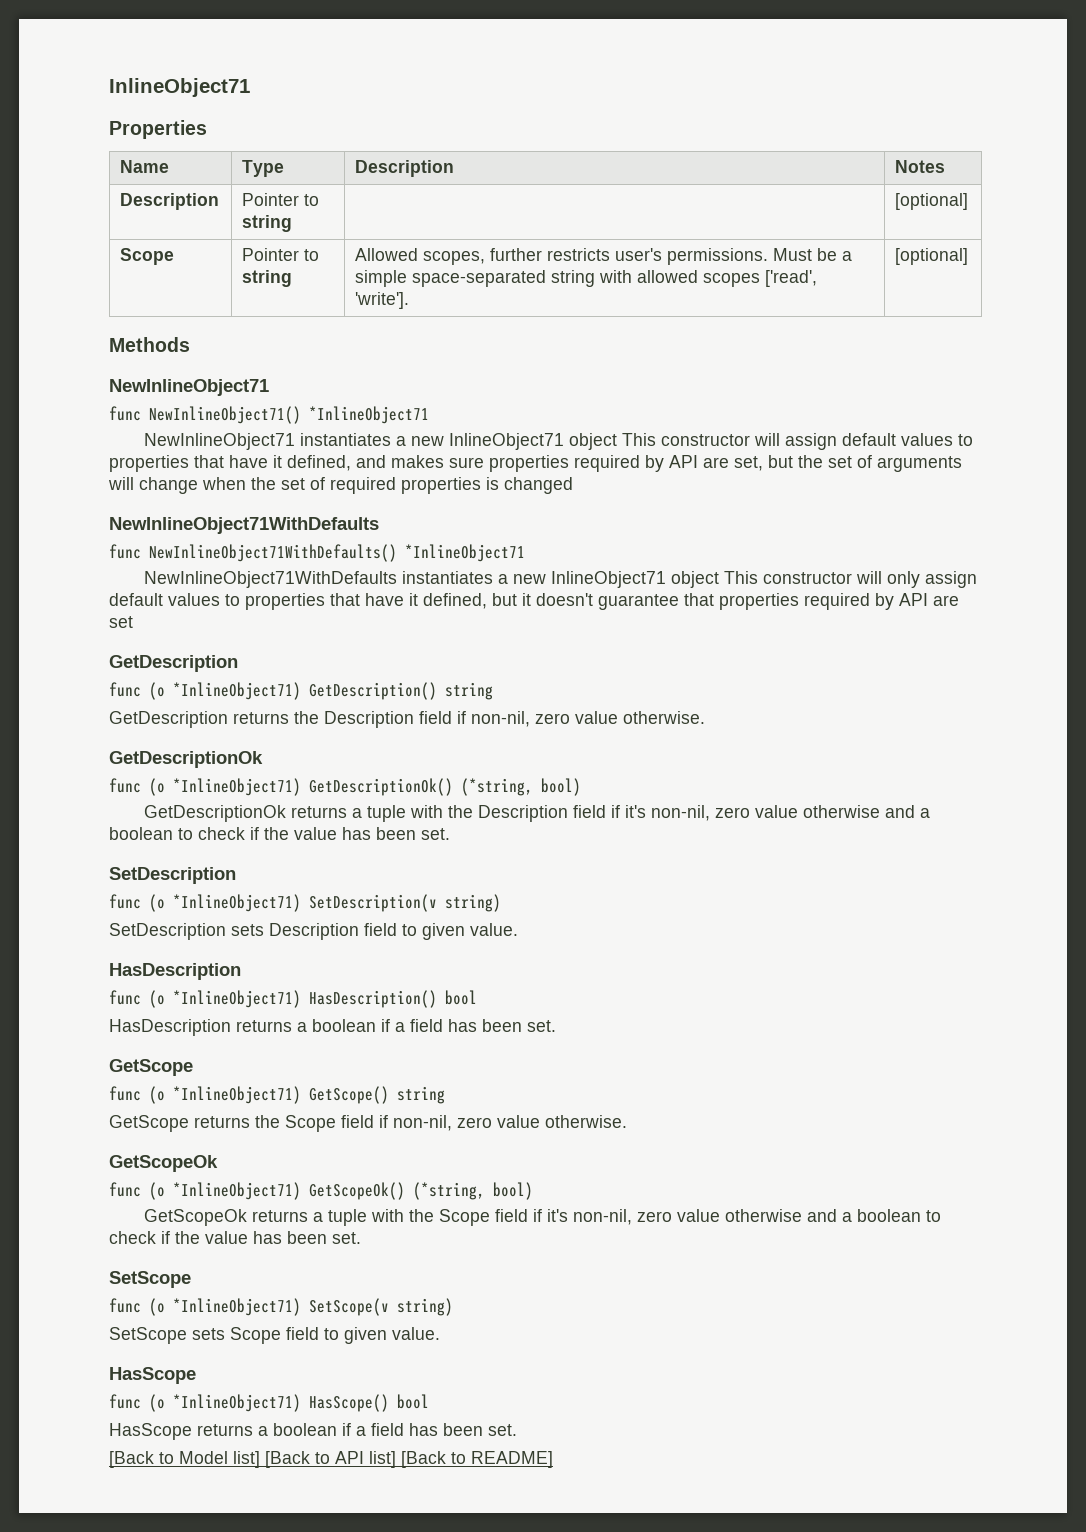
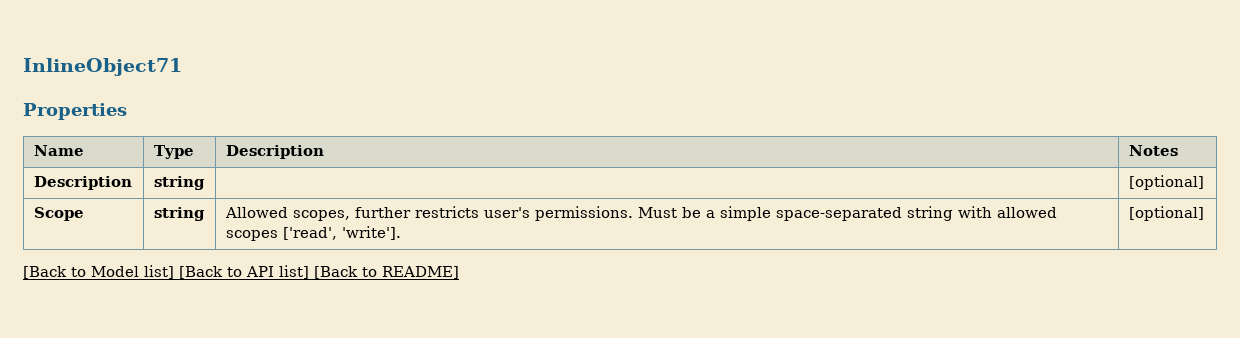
- Description | Pointer to string | | [optional]
+ Description | string | | [optional]
- Scope | Pointer to string | Allowed scopes, further restricts user's permissions. Must be a simple space-separated string with allowed scopes ['read', 'write']. | [optional]
+ Scope | string | Allowed scopes, further restricts user's permissions. Must be a simple space-separated string with allowed scopes ['read', 'write']. | [optional]
- Methods
- NewInlineObject71
- func NewInlineObject71() *InlineObject71
- NewInlineObject71 instantiates a new InlineObject71 object This constructor will assign default values to properties that have it defined, and makes sure properties required by API are set, but the set of arguments will change when the set of required properties is changed
- NewInlineObject71WithDefaults
- func NewInlineObject71WithDefaults() *InlineObject71
- NewInlineObject71WithDefaults instantiates a new InlineObject71 object This constructor will only assign default values to properties that have it defined, but it doesn't guarantee that properties required by API are set
- GetDescription
- func (o *InlineObject71) GetDescription() string
- GetDescription returns the Description field if non-nil, zero value otherwise.
- GetDescriptionOk
- func (o *InlineObject71) GetDescriptionOk() (*string, bool)
- GetDescriptionOk returns a tuple with the Description field if it's non-nil, zero value otherwise and a boolean to check if the value has been set.
- SetDescription
- func (o *InlineObject71) SetDescription(v string)
- SetDescription sets Description field to given value.
- HasDescription
- func (o *InlineObject71) HasDescription() bool
- HasDescription returns a boolean if a field has been set.
- GetScope
- func (o *InlineObject71) GetScope() string
- GetScope returns the Scope field if non-nil, zero value otherwise.
- GetScopeOk
- func (o *InlineObject71) GetScopeOk() (*string, bool)
- GetScopeOk returns a tuple with the Scope field if it's non-nil, zero value otherwise and a boolean to check if the value has been set.
- SetScope
- func (o *InlineObject71) SetScope(v string)
- SetScope sets Scope field to given value.
- HasScope
- func (o *InlineObject71) HasScope() bool
- HasScope returns a boolean if a field has been set.

